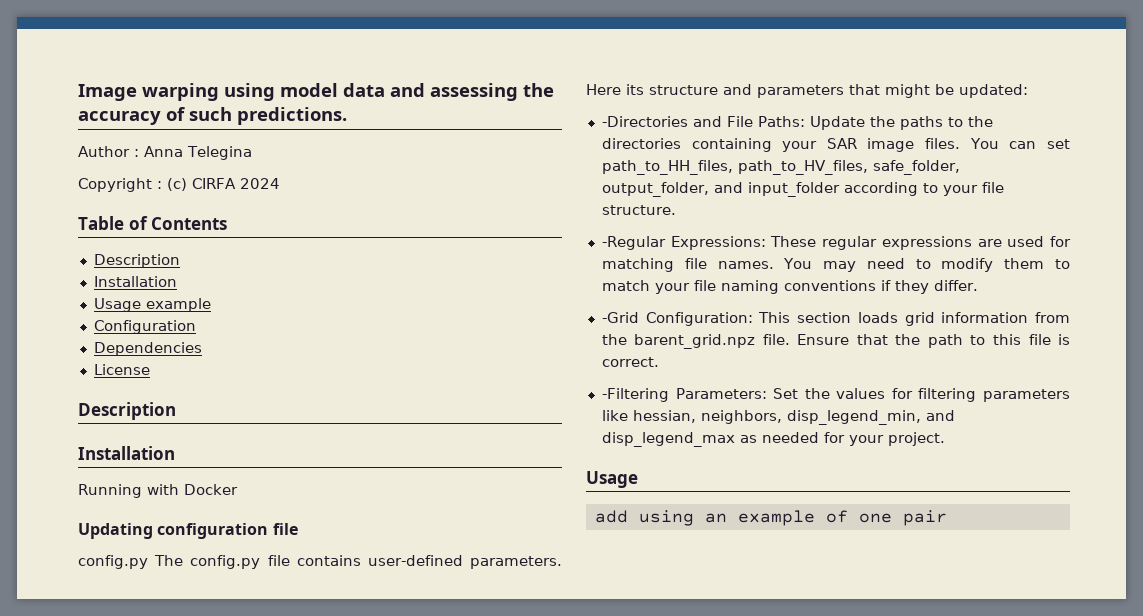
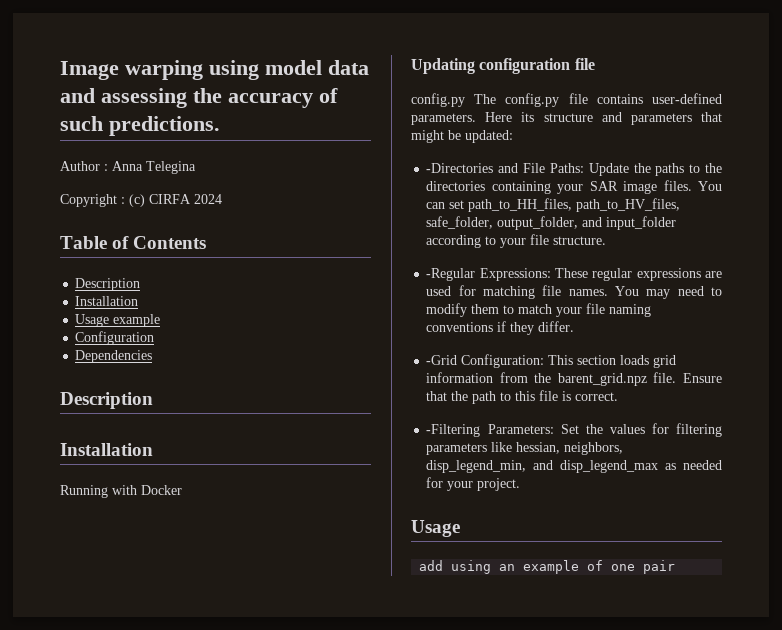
- License

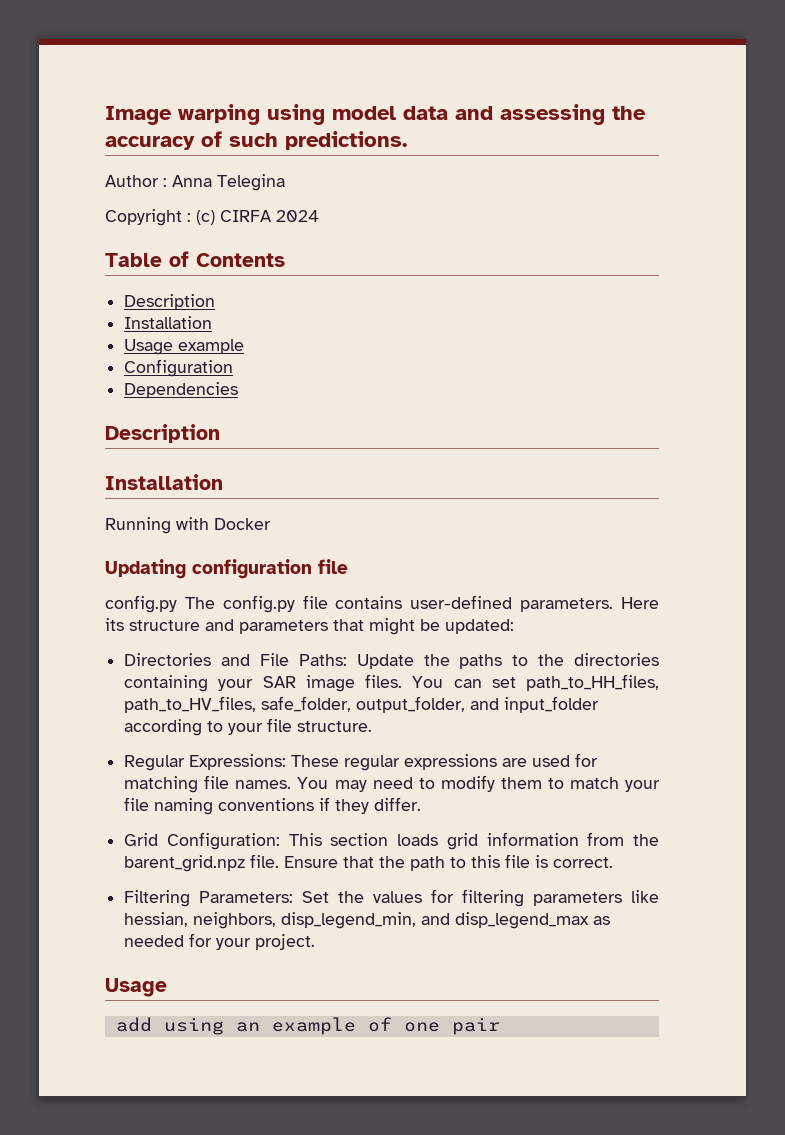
- -Directories and File Paths: Update the paths to the directories containing your SAR image files.
+ Directories and File Paths: Update the paths to the directories containing your SAR image files.
- -Regular Expressions: These regular expressions are used for matching file names.
+ Regular Expressions: These regular expressions are used for matching file names.
- -Grid Configuration: This section loads grid information from the barent_grid.npz file.
+ Grid Configuration: This section loads grid information from the barent_grid.npz file.
- -Filtering Parameters: Set the values for filtering parameters like hessian, neighbors, disp_legend_min, and disp_legend_max as needed for your project.
+ Filtering Parameters: Set the values for filtering parameters like hessian, neighbors, disp_legend_min, and disp_legend_max as needed for your project.

